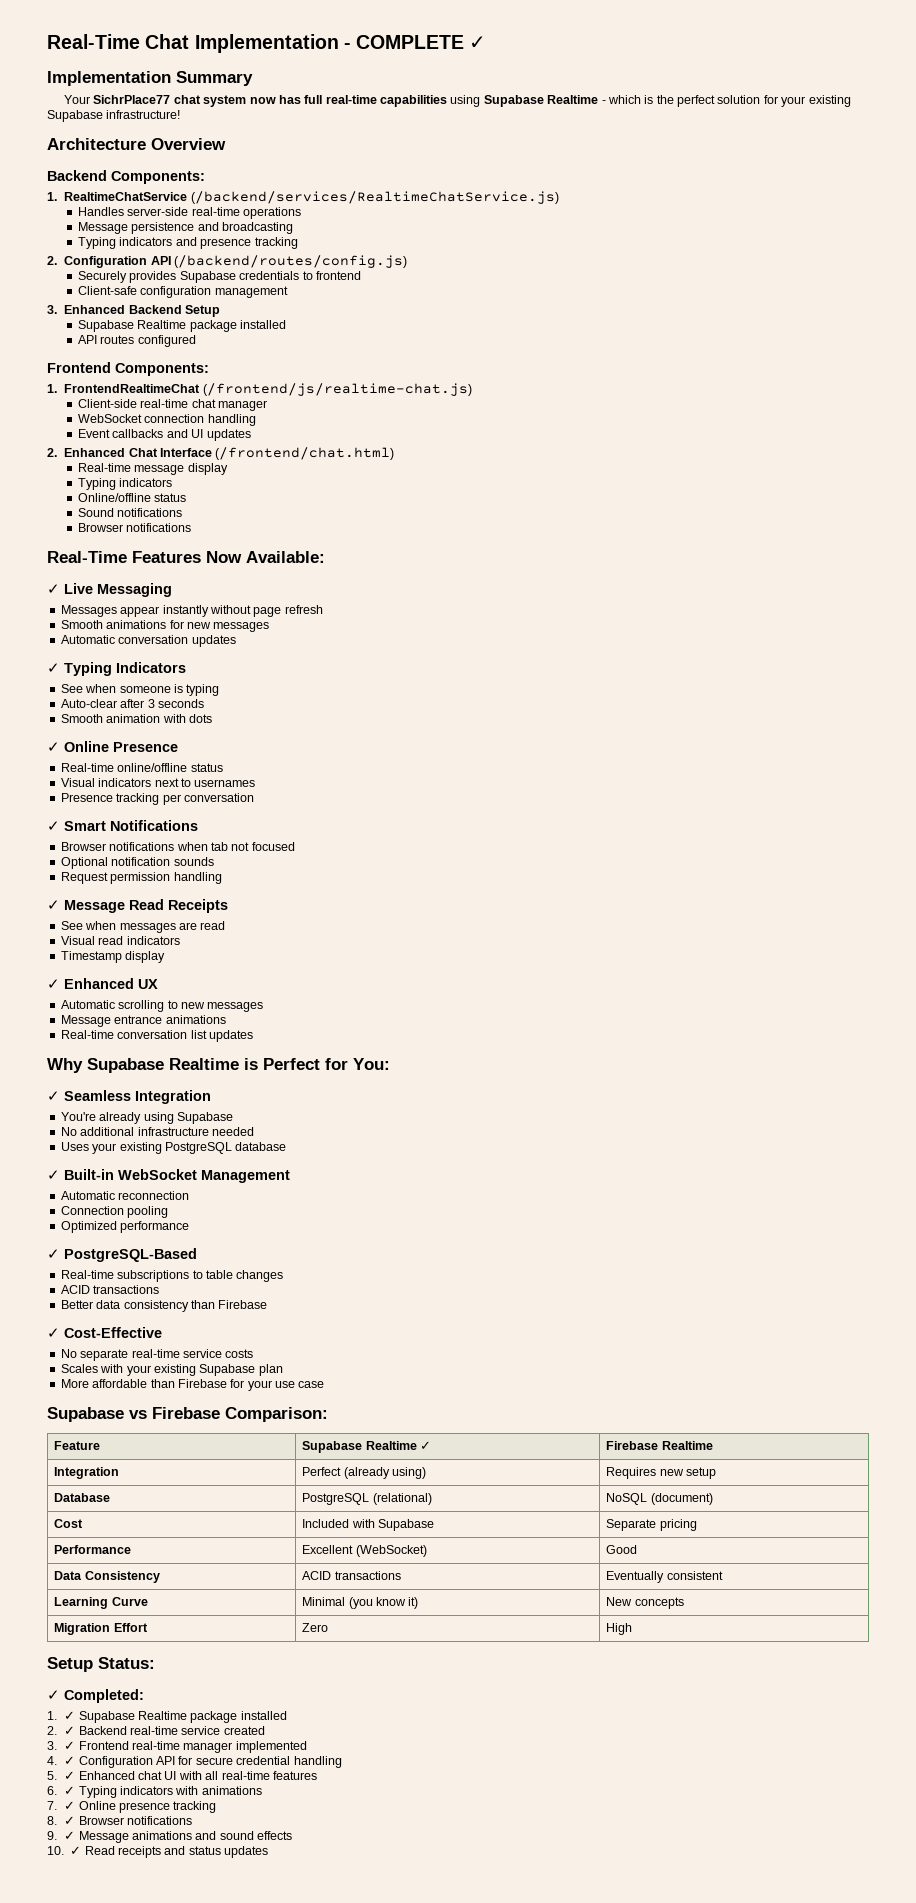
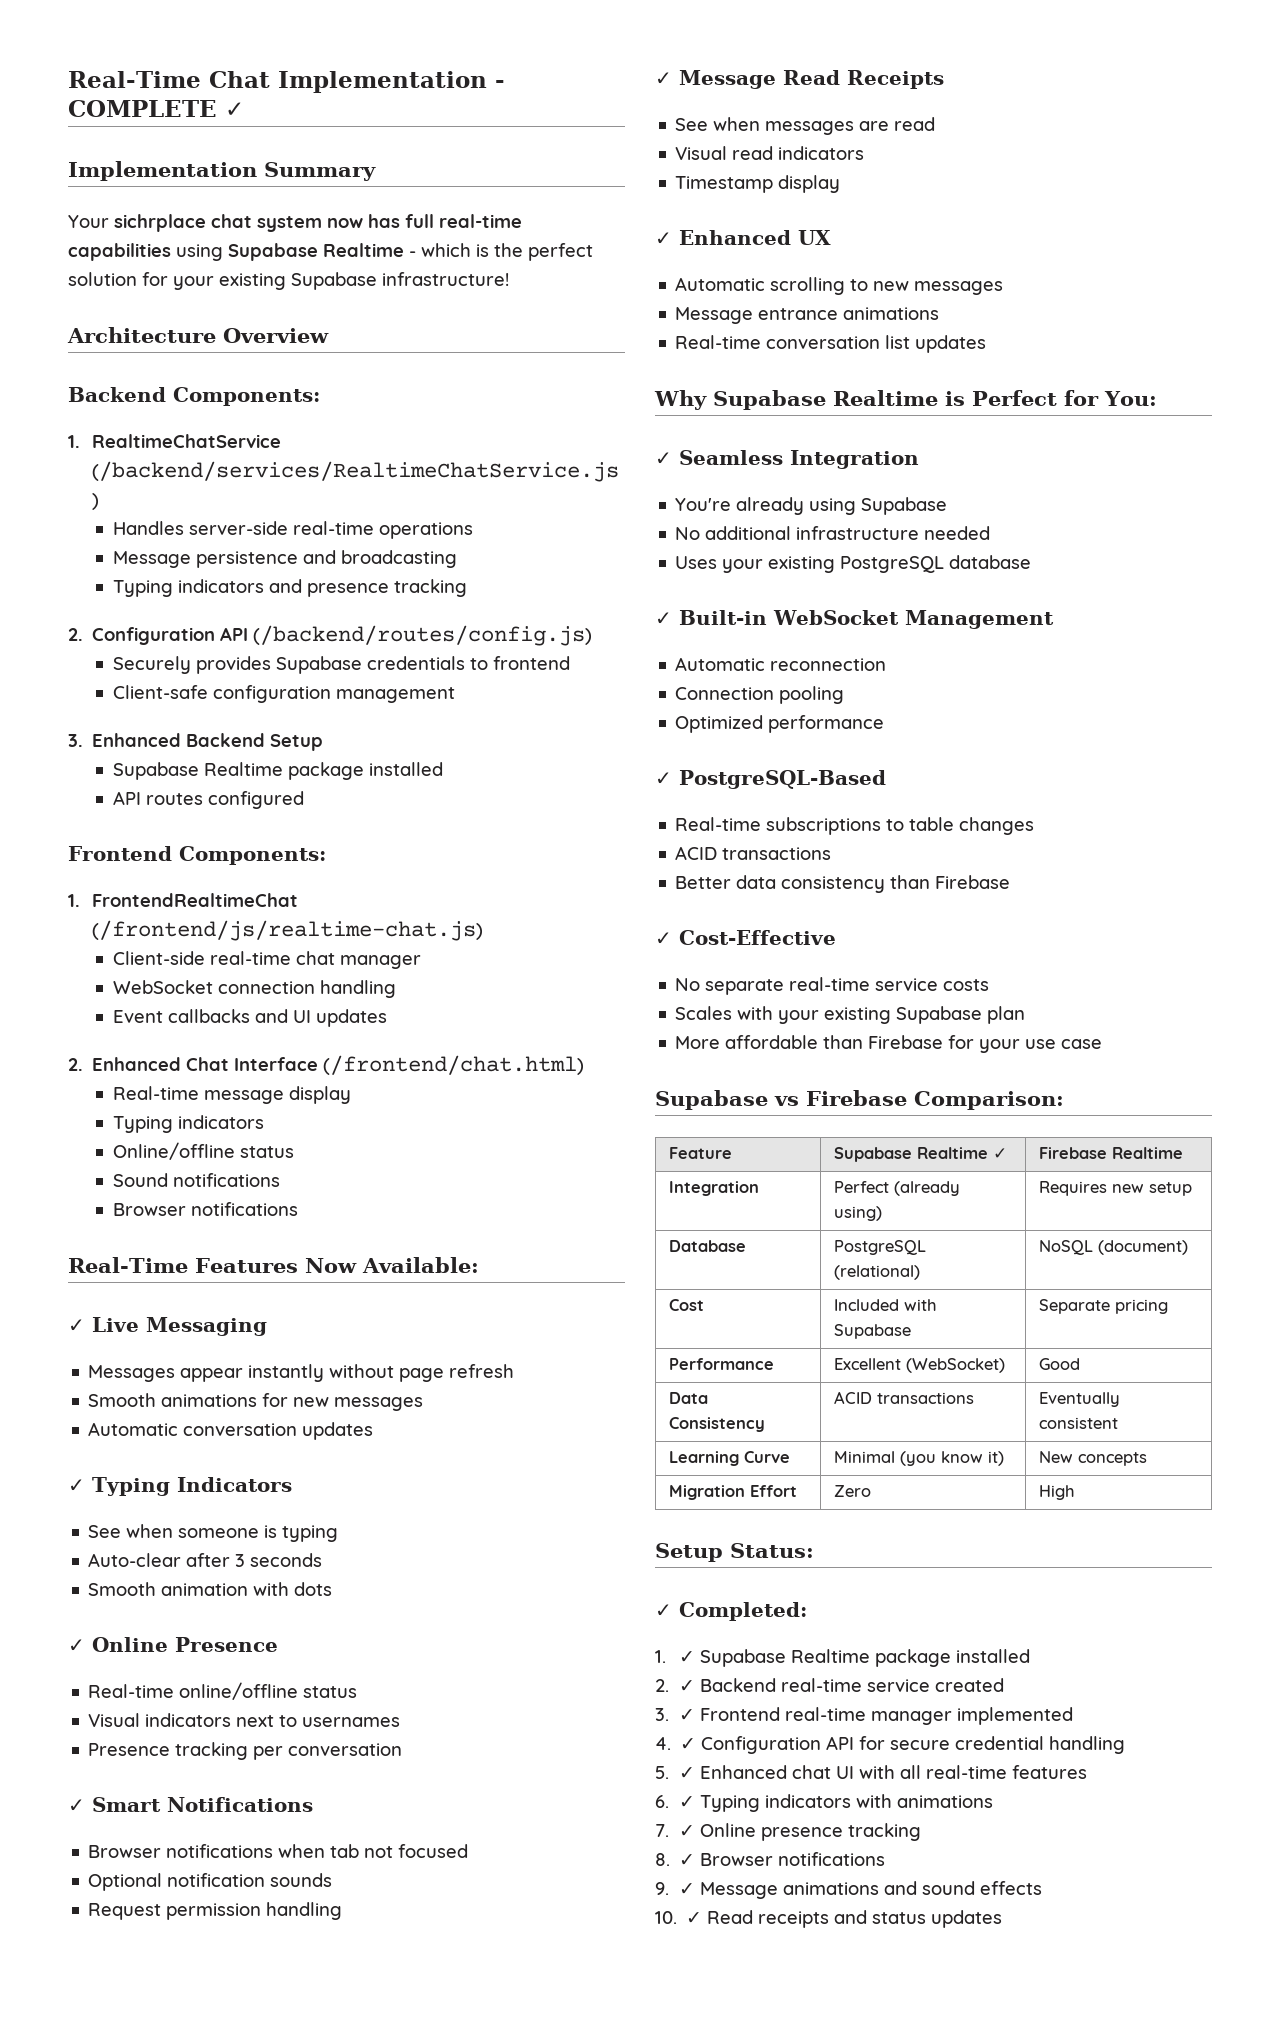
- Your SichrPlace77 chat system now has full real-time capabilities using Supabase Realtime - which is the perfect solution for your existing Supabase infrastructure!
+ Your sichrplace chat system now has full real-time capabilities using Supabase Realtime - which is the perfect solution for your existing Supabase infrastructure!

